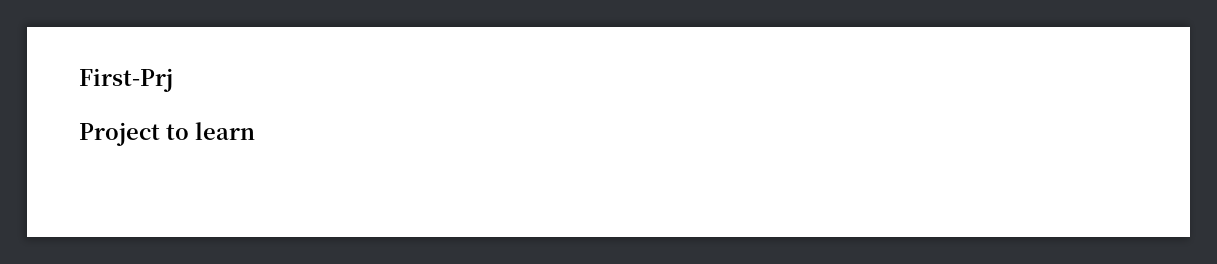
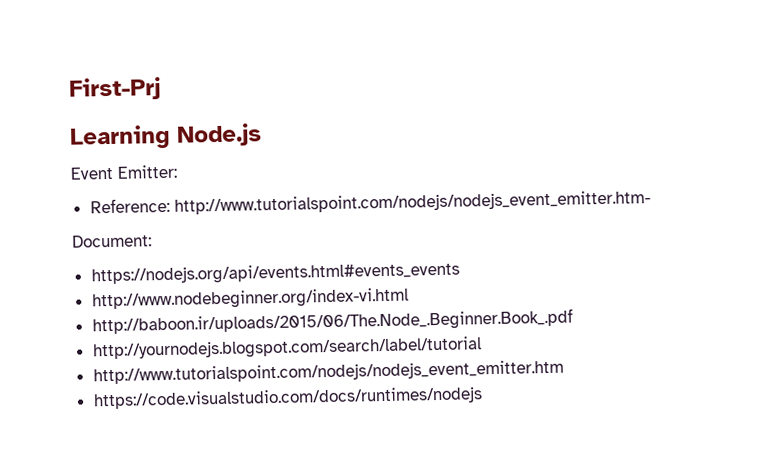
- Project to learn
+ Learning Node.js
+ Event Emitter:
+ Reference: http://www.tutorialspoint.com/nodejs/nodejs_event_emitter.htm-
+ Document:
+ https://nodejs.org/api/events.html#events_events
+ http://www.nodebeginner.org/index-vi.html
+ http://baboon.ir/uploads/2015/06/The.Node_.Beginner.Book_.pdf
+ http://yournodejs.blogspot.com/search/label/tutorial
+ http://www.tutorialspoint.com/nodejs/nodejs_event_emitter.htm
+ https://code.visualstudio.com/docs/runtimes/nodejs

